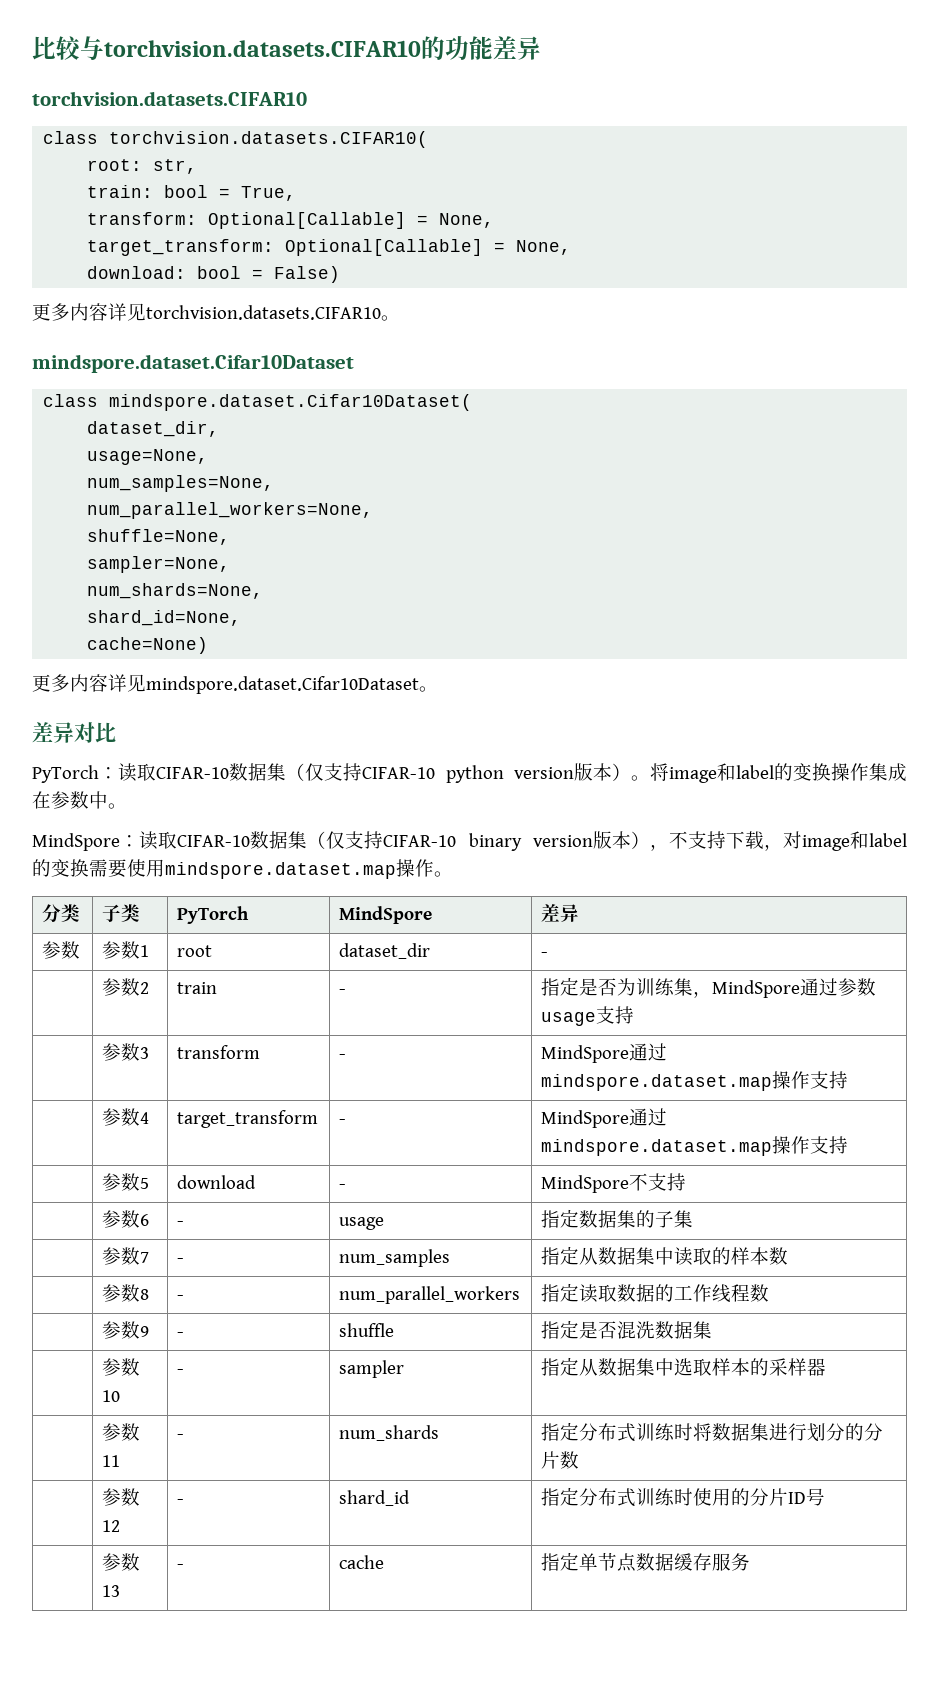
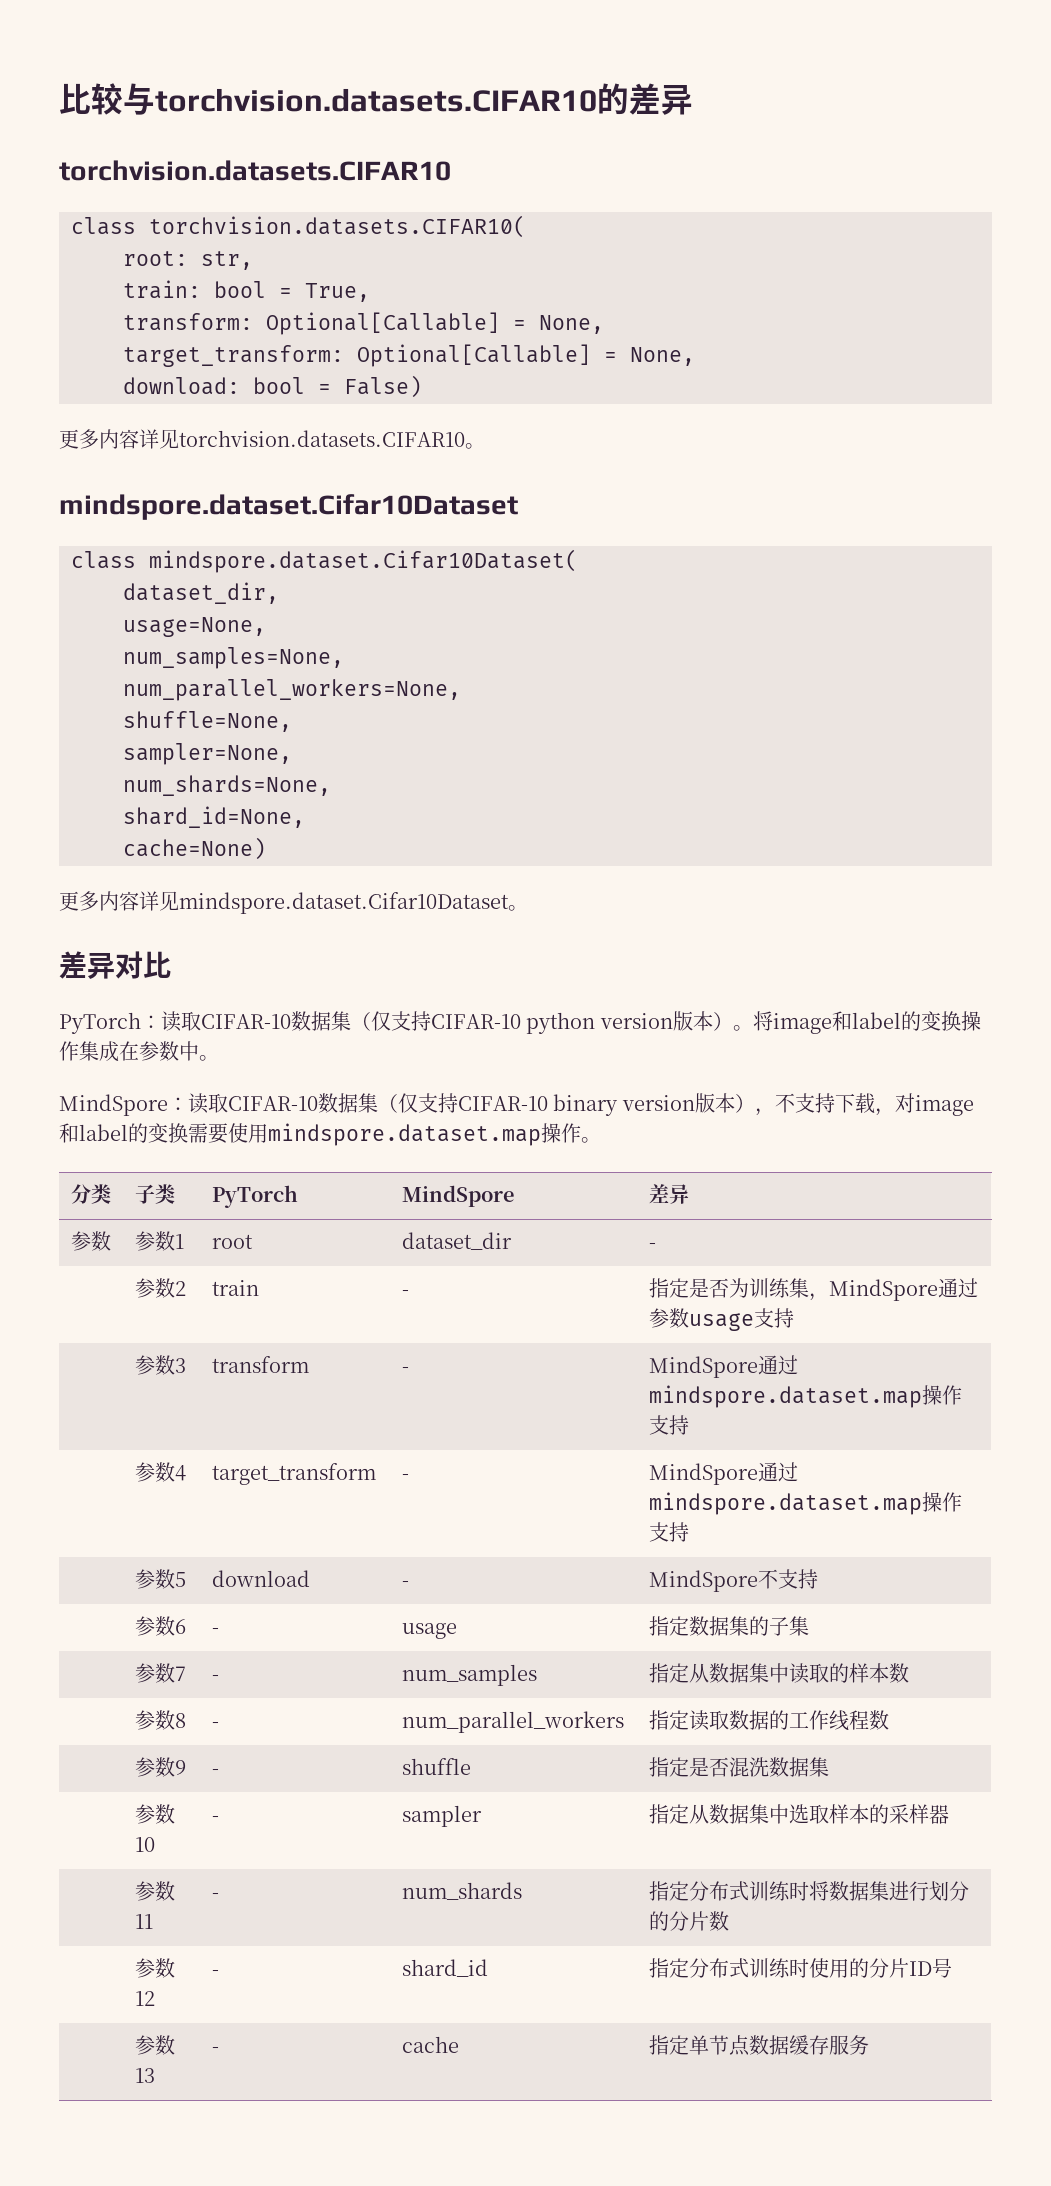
- 比较与torchvision.datasets.CIFAR10的功能差异
+ 比较与torchvision.datasets.CIFAR10的差异

